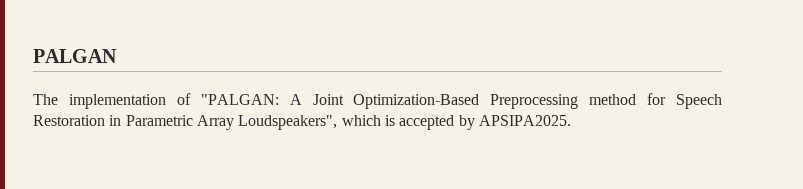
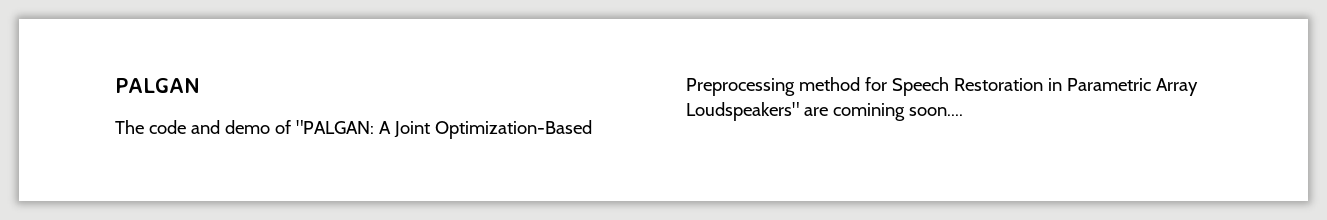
- The implementation of "PALGAN: A Joint Optimization-Based Preprocessing method for Speech Restoration in Parametric Array Loudspeakers", which is accepted by APSIPA2025.
+ The code and demo of "PALGAN: A Joint Optimization-Based Preprocessing method for Speech Restoration in Parametric Array Loudspeakers" are comining soon....

